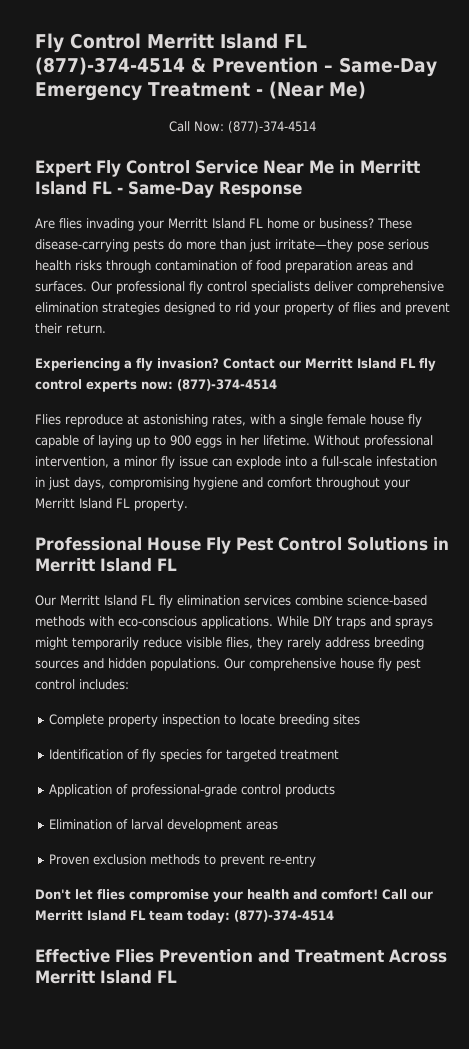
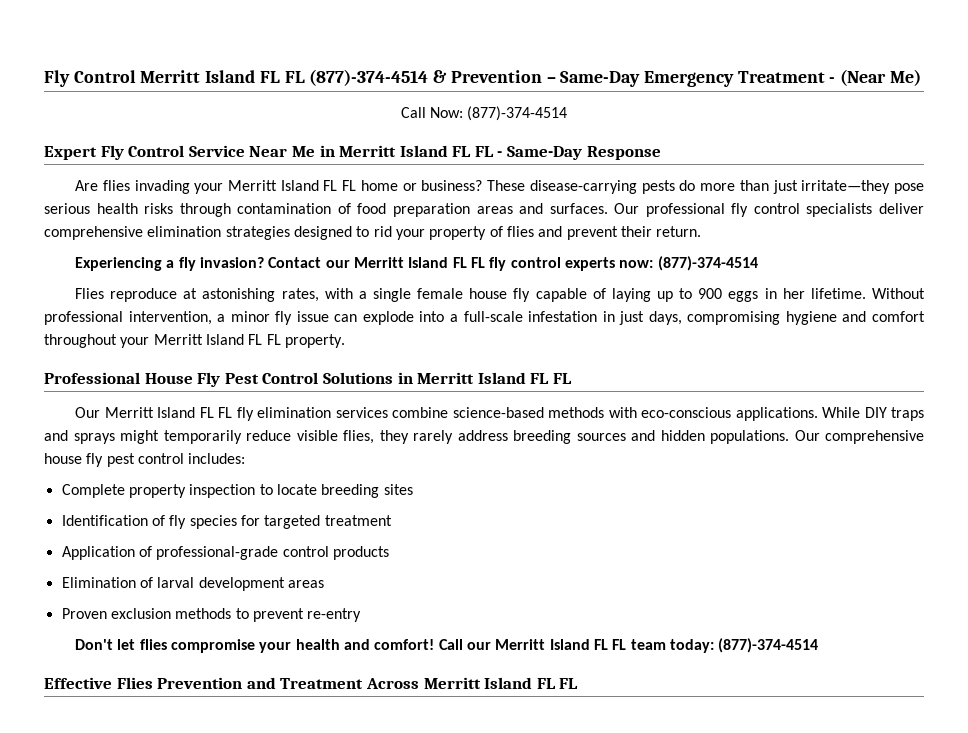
- Fly Control Merritt Island FL (877)-374-4514 & Prevention – Same-Day Emergency Treatment - (Near Me)
+ Fly Control Merritt Island FL FL (877)-374-4514 & Prevention – Same-Day Emergency Treatment - (Near Me)
- Expert Fly Control Service Near Me in Merritt Island FL - Same-Day Response
+ Expert Fly Control Service Near Me in Merritt Island FL FL - Same-Day Response
- Are flies invading your Merritt Island FL home or business?
+ Are flies invading your Merritt Island FL FL home or business?
- Contact our Merritt Island FL fly control experts now: (877)-374-4514
+ Contact our Merritt Island FL FL fly control experts now: (877)-374-4514
- Without professional intervention, a minor fly issue can explode into a full-scale infestation in just days, compromising hygiene and comfort throughout your Merritt Island FL property.
+ Without professional intervention, a minor fly issue can explode into a full-scale infestation in just days, compromising hygiene and comfort throughout your Merritt Island FL FL property.
- Professional House Fly Pest Control Solutions in Merritt Island FL
+ Professional House Fly Pest Control Solutions in Merritt Island FL FL
- Our Merritt Island FL fly elimination services combine science-based methods with eco-conscious applications.
+ Our Merritt Island FL FL fly elimination services combine science-based methods with eco-conscious applications.
- Call our Merritt Island FL team today: (877)-374-4514
+ Call our Merritt Island FL FL team today: (877)-374-4514
- Effective Flies Prevention and Treatment Across Merritt Island FL
+ Effective Flies Prevention and Treatment Across Merritt Island FL FL

